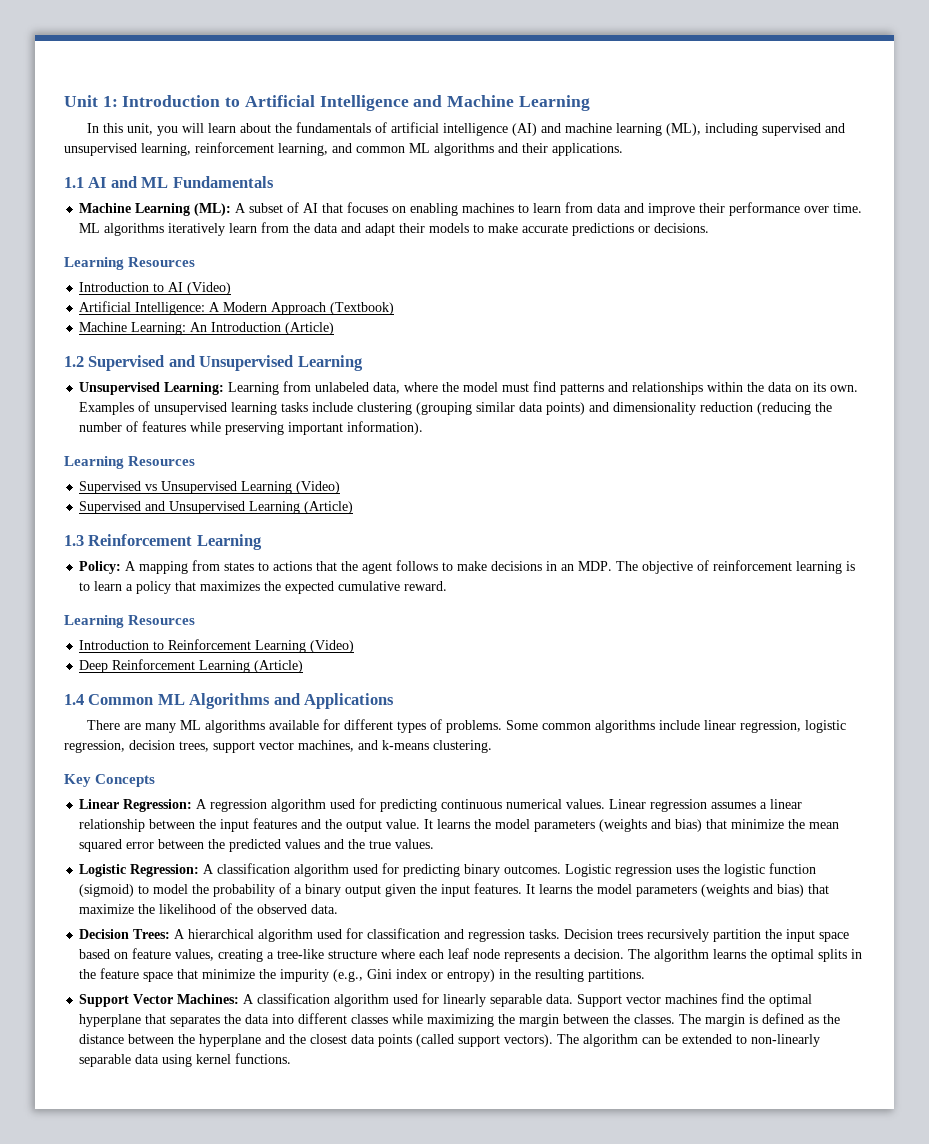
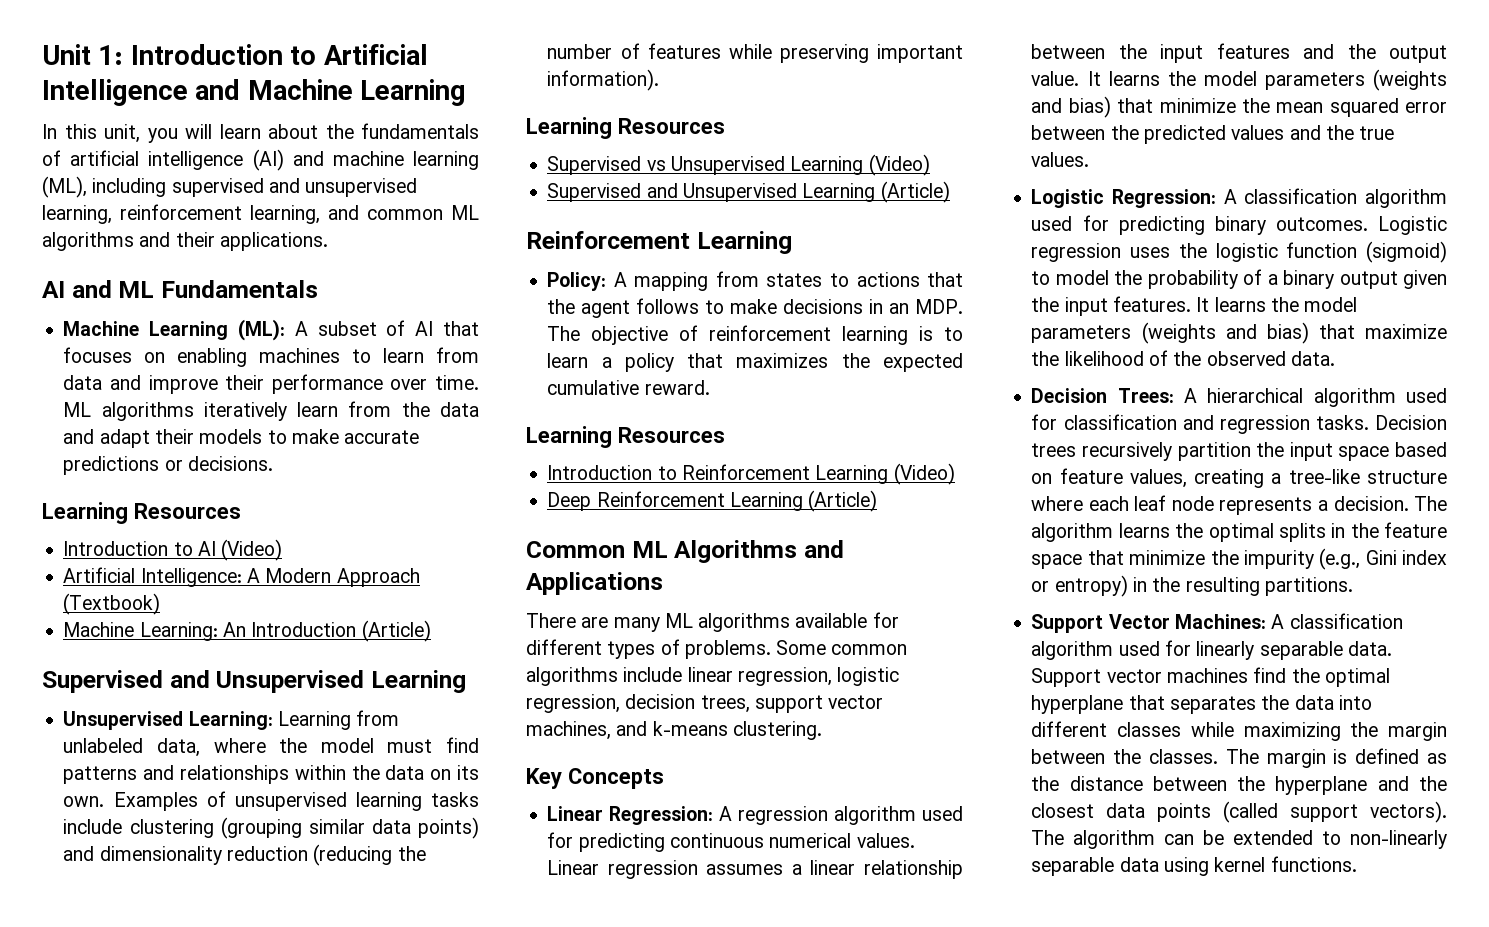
- 1.1 AI and ML Fundamentals
+ AI and ML Fundamentals
  Machine Learning: An Introduction (Article)
- 1.2 Supervised and Unsupervised Learning
+ Supervised and Unsupervised Learning
  Supervised and Unsupervised Learning (Article)
- 1.3 Reinforcement Learning
+ Reinforcement Learning
- 1.4 Common ML Algorithms and Applications
+ Common ML Algorithms and Applications

